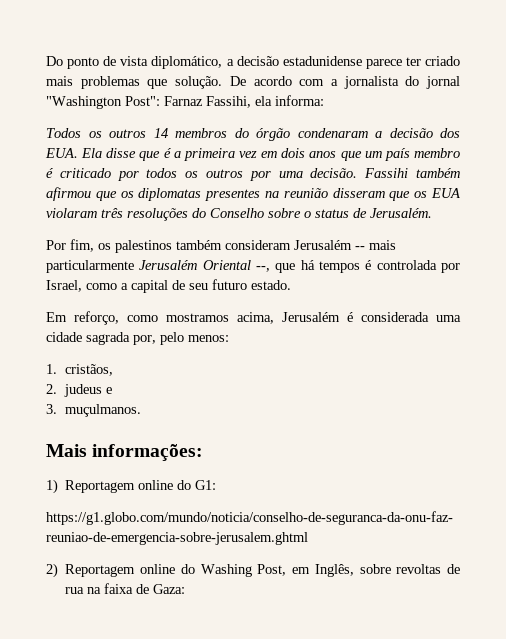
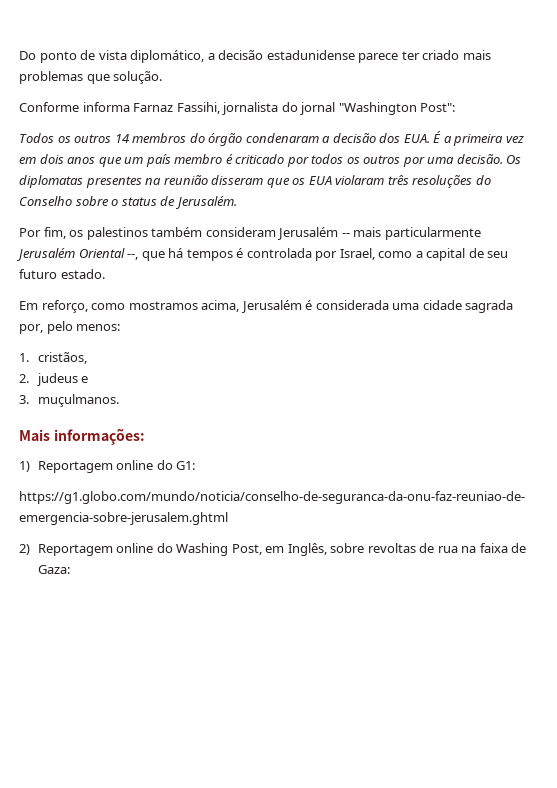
- Do ponto de vista diplomático, a decisão estadunidense parece ter criado mais problemas que solução. De acordo com a jornalista do jornal "Washington Post": Farnaz Fassihi, ela informa:
+ Do ponto de vista diplomático, a decisão estadunidense parece ter criado mais problemas que solução.
+ Conforme informa Farnaz Fassihi, jornalista do jornal "Washington Post":
- Todos os outros 14 membros do órgão condenaram a decisão dos EUA. Ela disse que é a primeira vez em dois anos que um país membro é criticado por todos os outros por uma decisão.
+ Todos os outros 14 membros do órgão condenaram a decisão dos EUA. É a primeira vez em dois anos que um país membro é criticado por todos os outros por uma decisão.
- Fassihi também afirmou que os diplomatas presentes na reunião disseram que os EUA violaram três resoluções do Conselho sobre o status de Jerusalém.
+ Os diplomatas presentes na reunião disseram que os EUA violaram três resoluções do Conselho sobre o status de Jerusalém.

